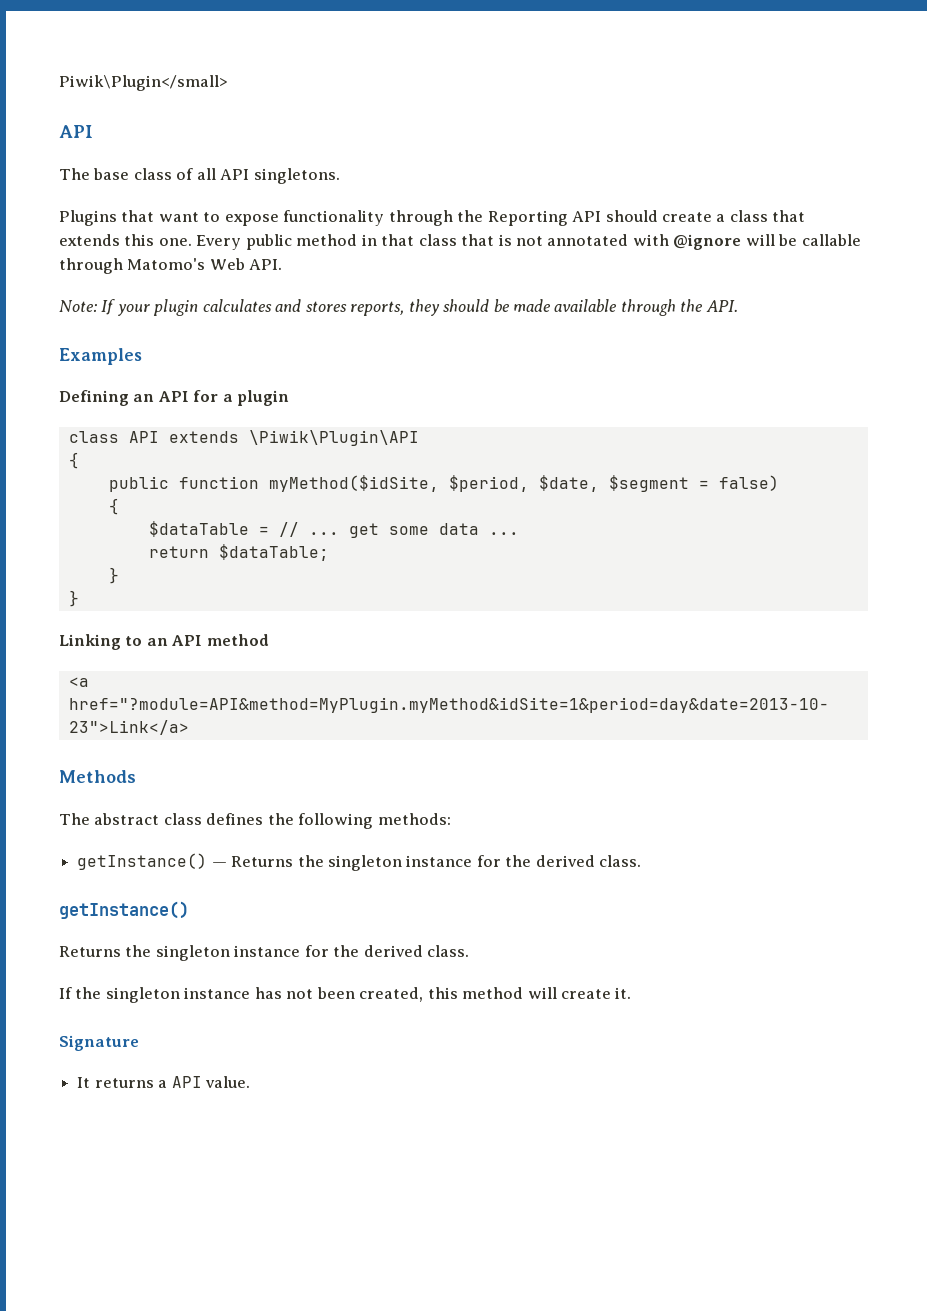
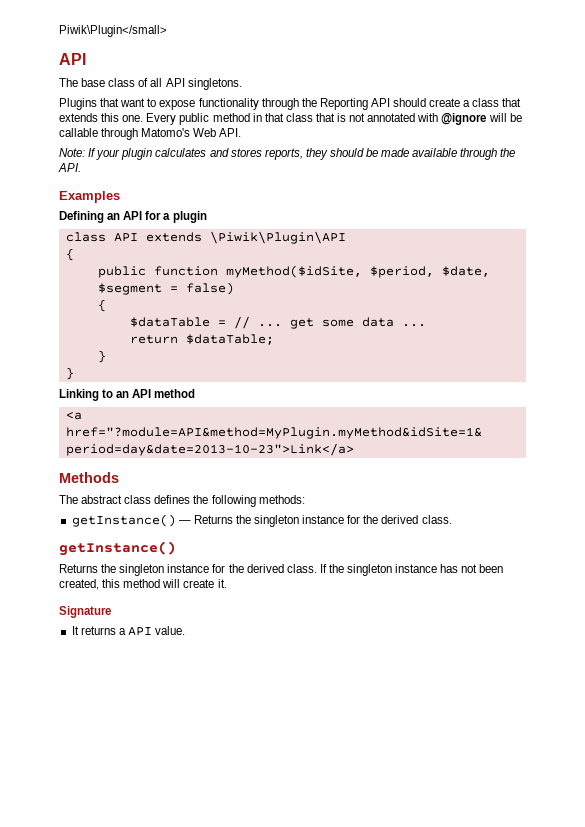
  getInstance() — Returns the singleton instance for the derived class.
  getInstance()
- Returns the singleton instance for the derived class.
- If the singleton instance has not been created, this method will create it.
+ Returns the singleton instance for the derived class. If the singleton instance has not been created, this method will create it.

